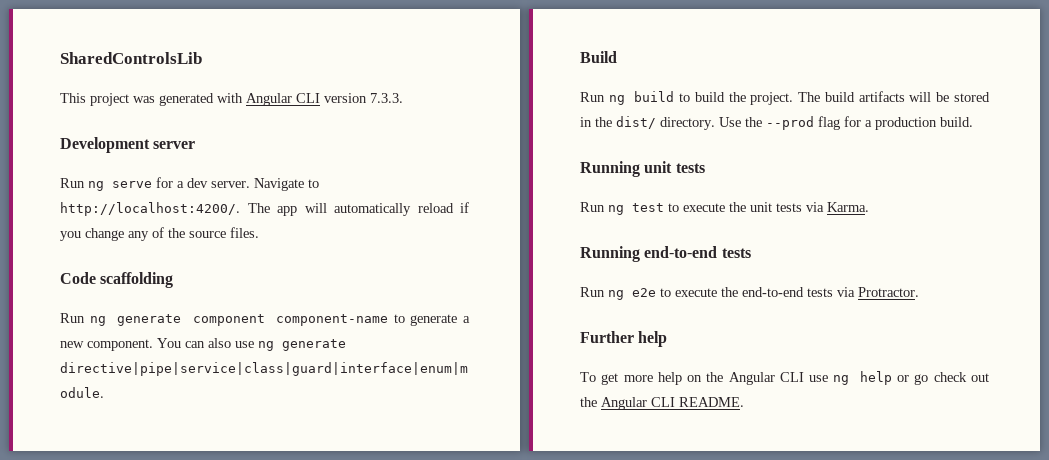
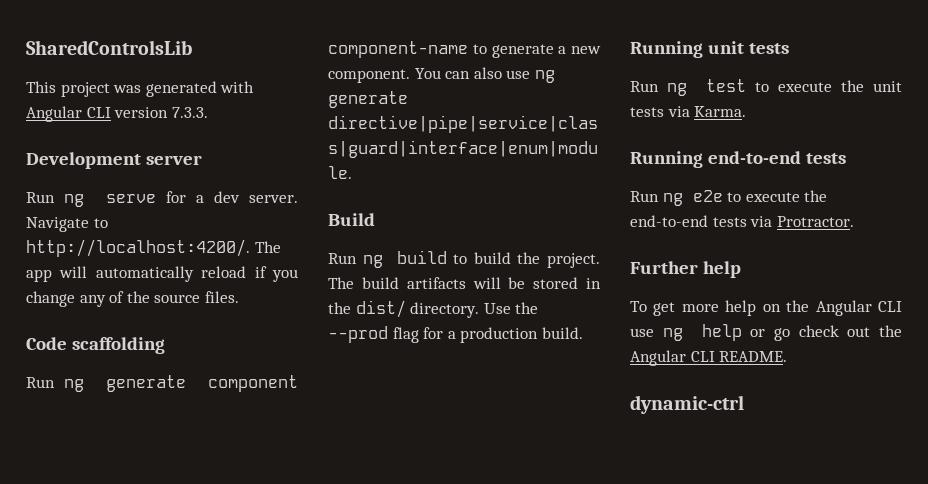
+ dynamic-ctrl

